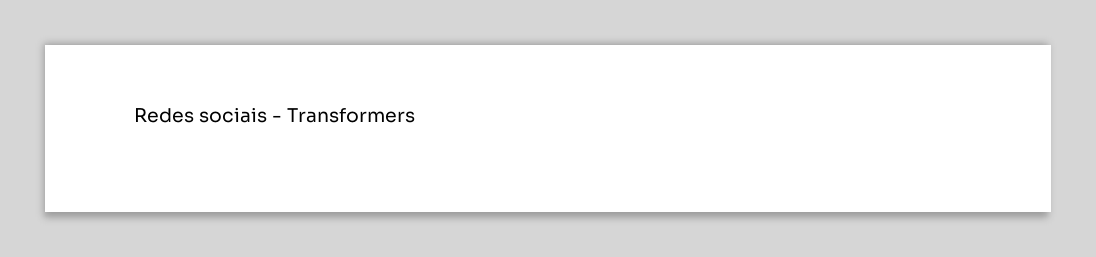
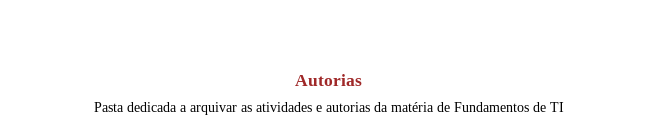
- Redes sociais - Transformers
+ Autorias
+ Pasta dedicada a arquivar as atividades e autorias da matéria de Fundamentos de TI

